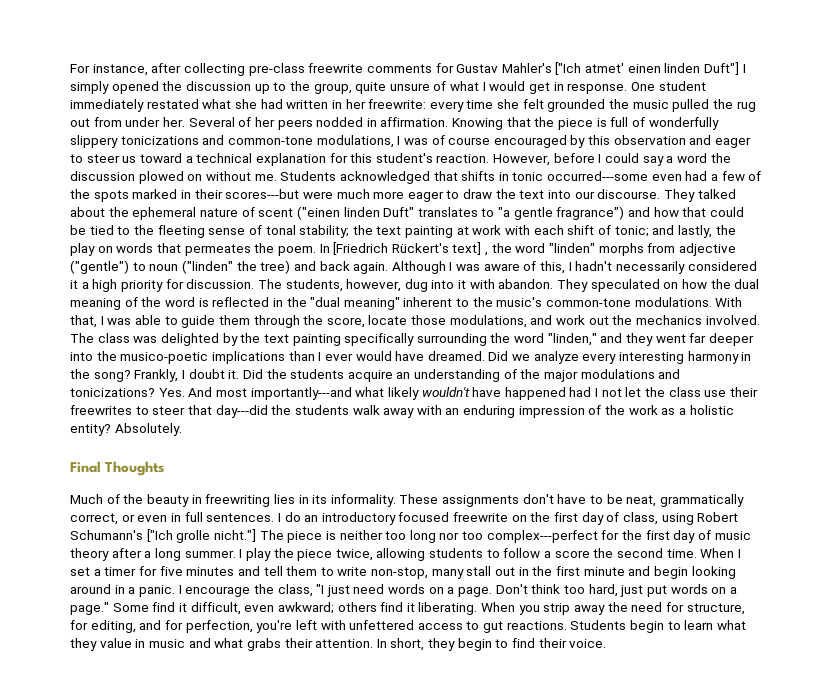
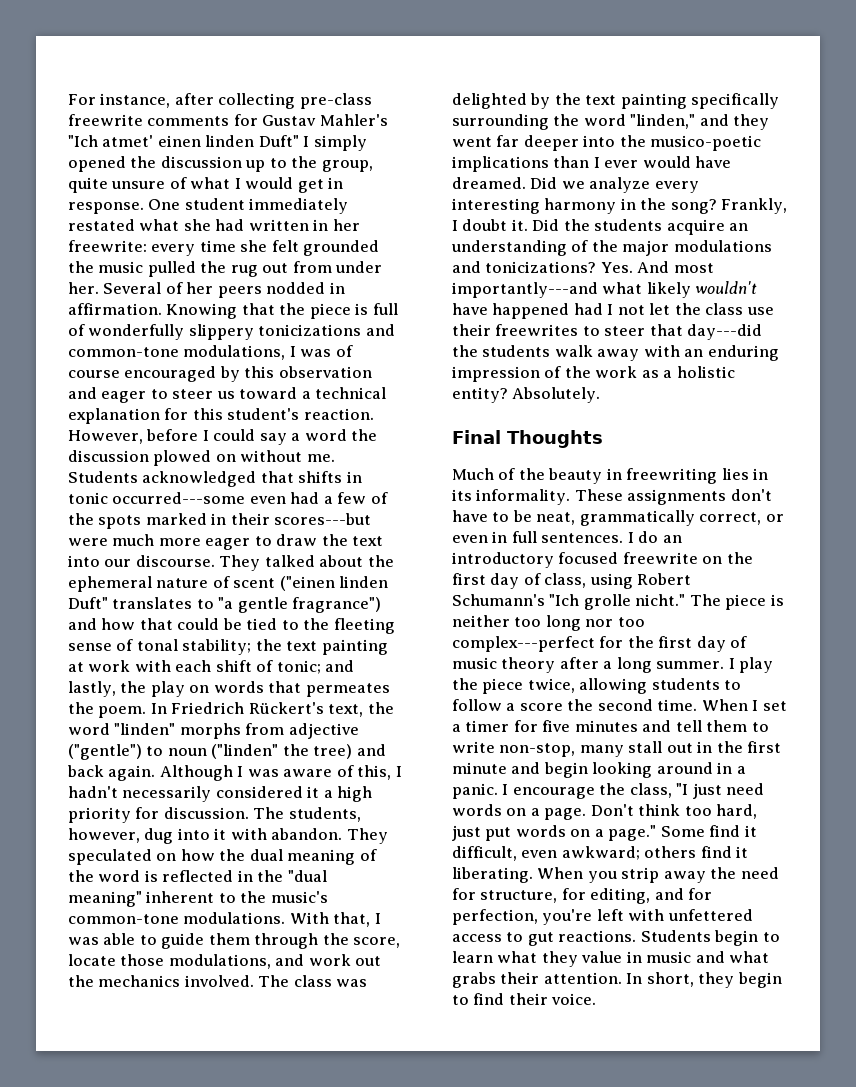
- For instance, after collecting pre-class freewrite comments for Gustav Mahler's ["Ich atmet' einen linden Duft"] I simply opened the discussion up to the group, quite unsure of what I would get in response.
+ For instance, after collecting pre-class freewrite comments for Gustav Mahler's "Ich atmet' einen linden Duft" I simply opened the discussion up to the group, quite unsure of what I would get in response.
- In [Friedrich Rückert's text] , the word "linden" morphs from adjective ("gentle") to noun ("linden" the tree) and back again.
+ In Friedrich Rückert's text, the word "linden" morphs from adjective ("gentle") to noun ("linden" the tree) and back again.
- I do an introductory focused freewrite on the first day of class, using Robert Schumann's ["Ich grolle nicht."]
+ I do an introductory focused freewrite on the first day of class, using Robert Schumann's "Ich grolle nicht."

